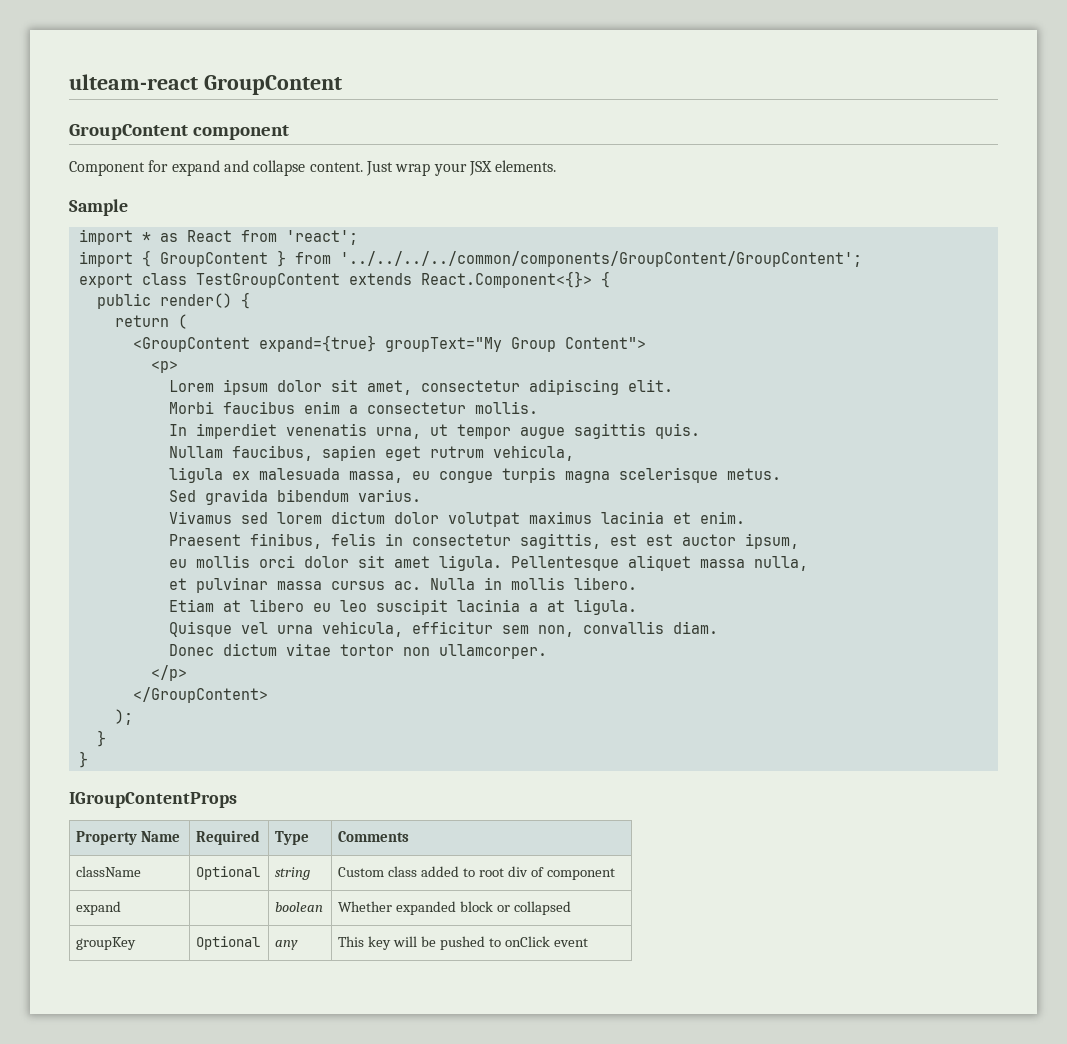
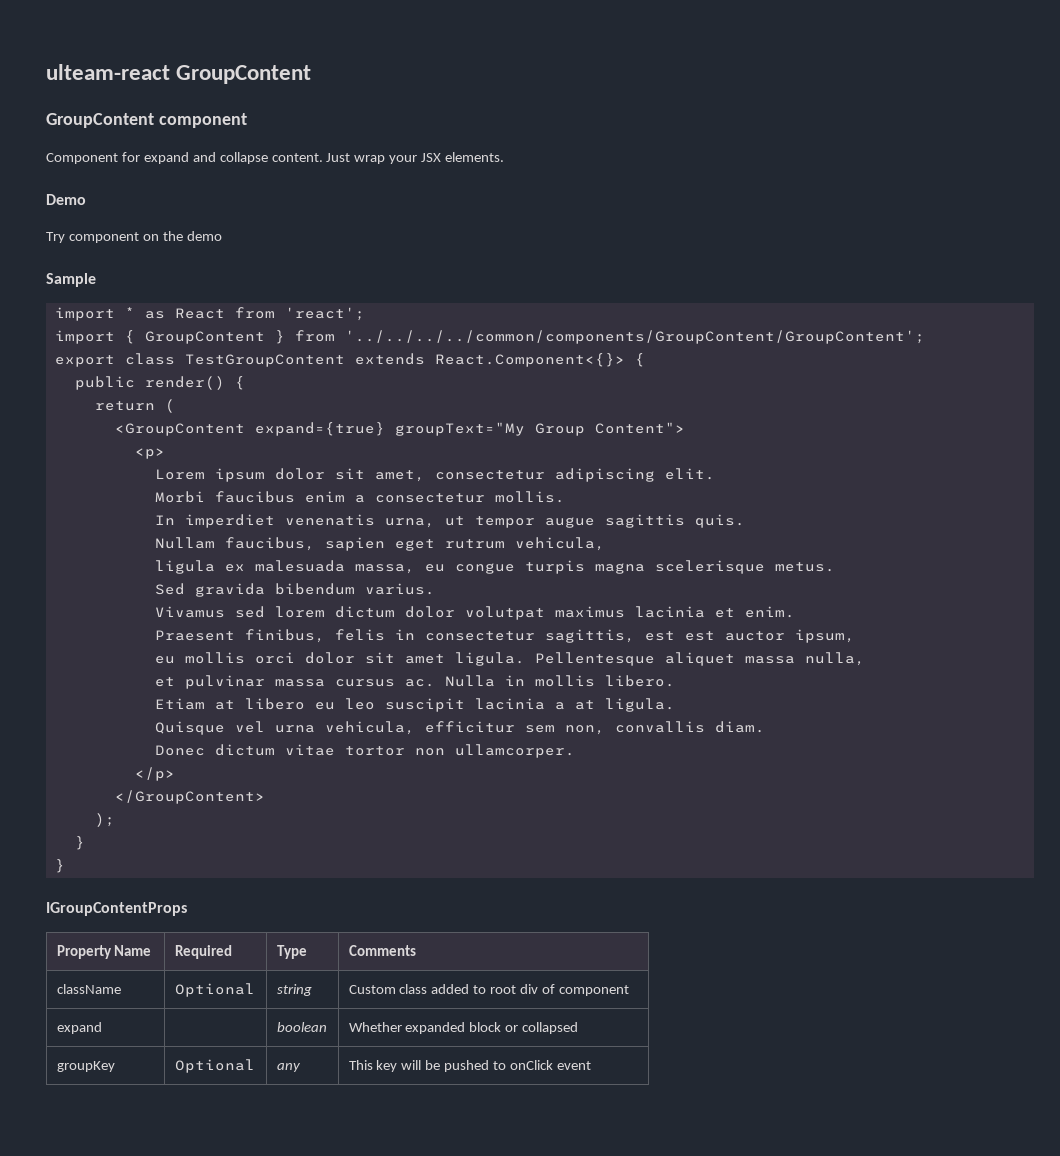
+ Demo
+ Try component on the demo

